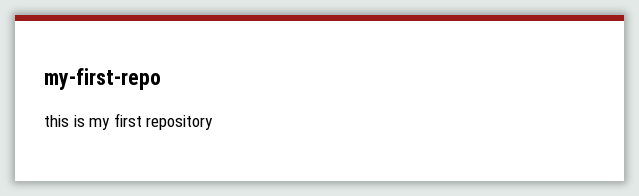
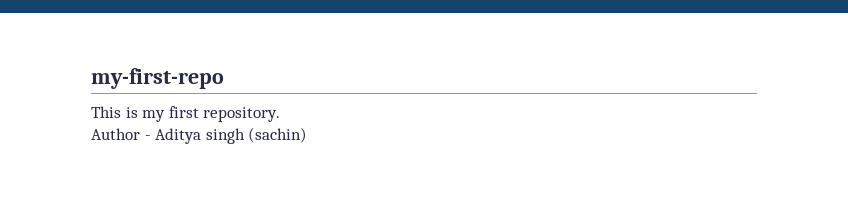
- this is my first repository
+ This is my first repository.
+ Author - Aditya singh (sachin)

